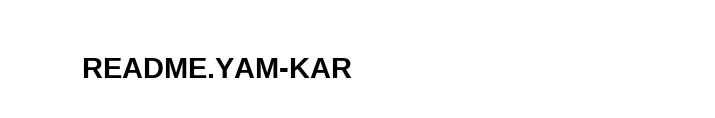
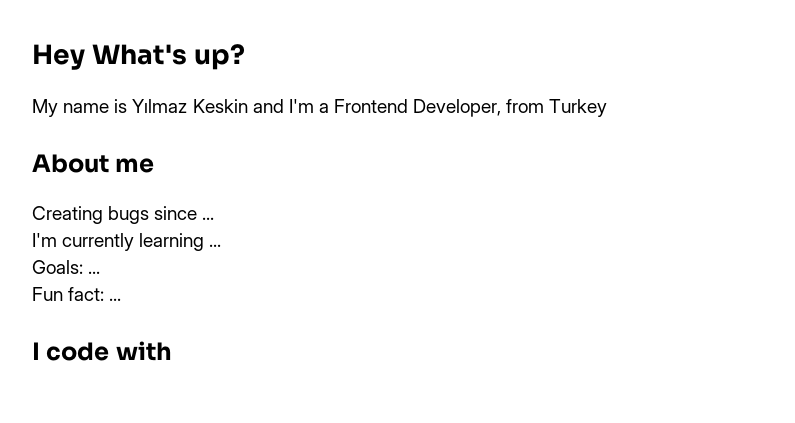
- README.YAM-KAR
+ Hey What's up?
+ My name is Yılmaz Keskin and I'm a Frontend Developer, from Turkey
+ About me
+ Creating bugs since ...
+ I'm currently learning ...
+ Goals: ...
+ Fun fact: ...
+ I code with

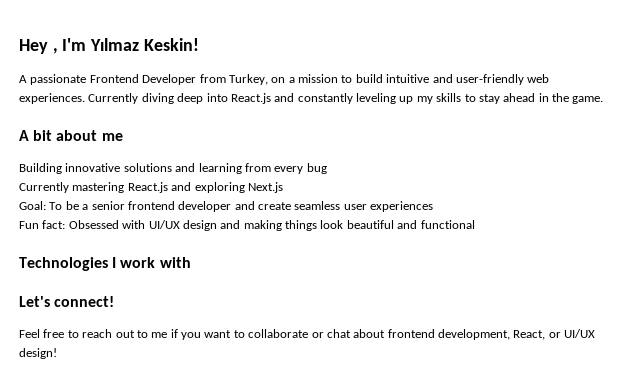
- Hey What's up?
- My name is Yılmaz Keskin and I'm a Frontend Developer, from Turkey
- About me
- Creating bugs since ...
- I'm currently learning ...
- Goals: ...
- Fun fact: ...
- I code with
+ Hey , I'm Yılmaz Keskin!
+ A passionate Frontend Developer from Turkey, on a mission to build intuitive and user-friendly web experiences. Currently diving deep into React.js and constantly leveling up my skills to stay ahead in the game.
+ A bit about me
+ Building innovative solutions and learning from every bug
+ Currently mastering React.js and exploring Next.js
+ Goal: To be a senior frontend developer and create seamless user experiences
+ Fun fact: Obsessed with UI/UX design and making things look beautiful and functional
+ Technologies I work with
+ Let's connect!
+ Feel free to reach out to me if you want to collaborate or chat about frontend development, React, or UI/UX design!

